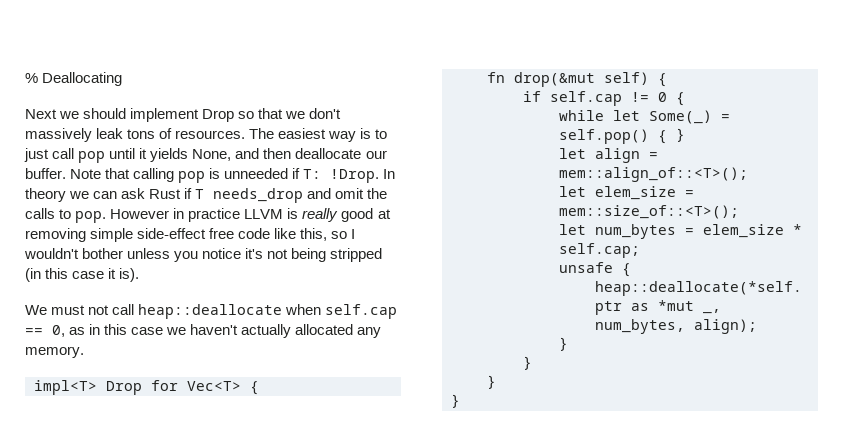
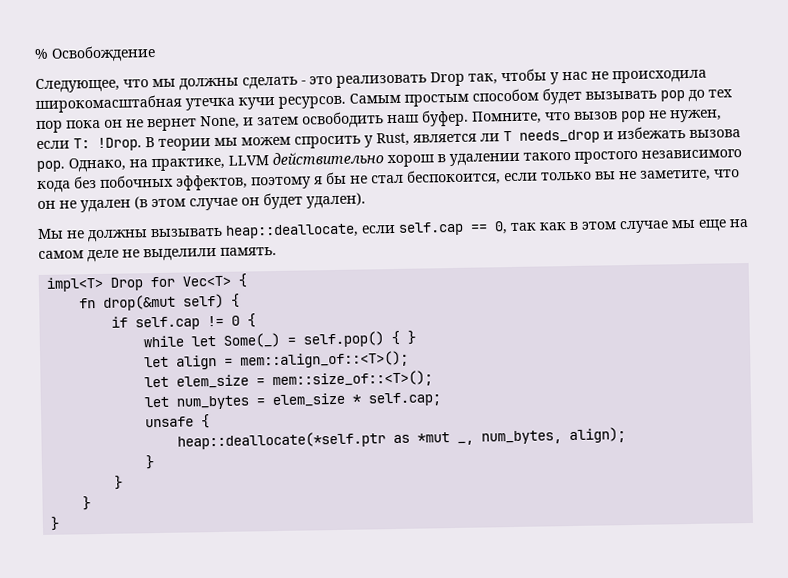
- % Deallocating
- Next we should implement Drop so that we don't massively leak tons of resources. The easiest way is to just call pop until it yields None, and then deallocate our buffer. Note that calling pop is unneeded if T: !Drop. In theory we can ask Rust if T needs_drop and omit the calls to pop. However in practice LLVM is really good at removing simple side-effect free code like this, so I wouldn't bother unless you notice it's not being stripped (in this case it is).
- We must not call heap::deallocate when self.cap == 0, as in this case we haven't actually allocated any memory.
+ % Освобождение
+ Следующее, что мы должны сделать - это реализовать Drop так, чтобы у нас не происходила широкомасштабная утечка кучи ресурсов. Самым простым способом будет вызывать pop до тех пор пока он не вернет None, и затем освободить наш буфер. Помните, что вызов pop не нужен, если T: !Drop. В теории мы можем спросить у Rust, является ли T needs_drop и избежать вызова pop. Однако, на практике, LLVM действительно хорош в удалении такого простого независимого кода без побочных эффектов, поэтому я бы не стал беспокоится, если только вы не заметите, что он не удален (в этом случае он будет удален).
+ Мы не должны вызывать heap::deallocate, если self.cap == 0, так как в этом случае мы еще на самом деле не выделили память.

